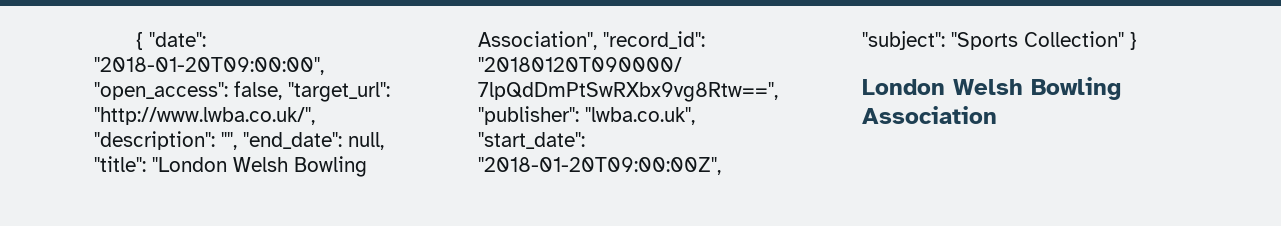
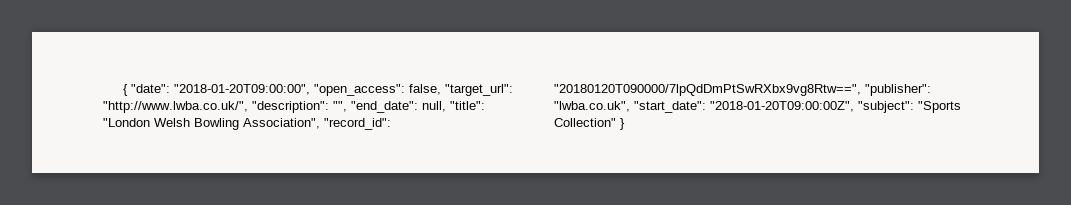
- London Welsh Bowling Association

